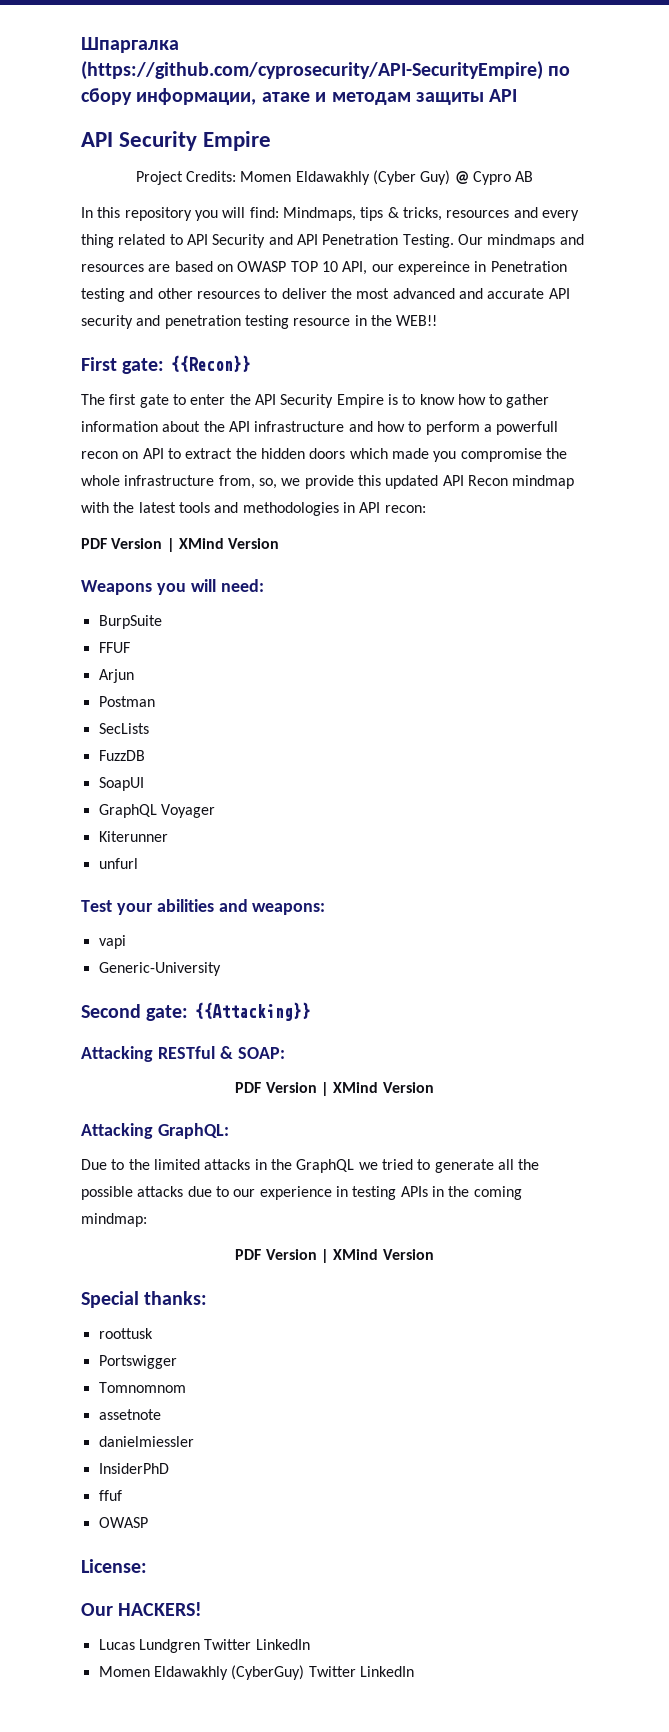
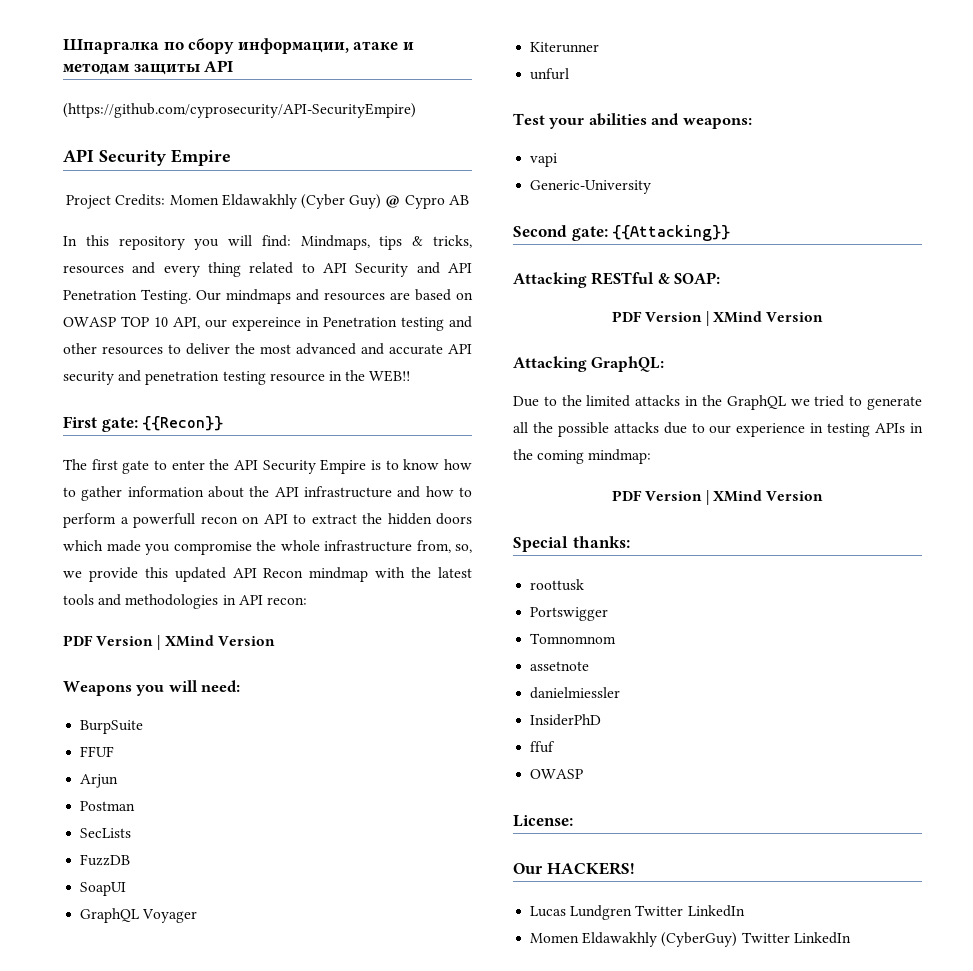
- Шпаргалка (https://github.com/cyprosecurity/API-SecurityEmpire) по сбору информации, атаке и методам защиты API
+ Шпаргалка по сбору информации, атаке и методам защиты API
+ (https://github.com/cyprosecurity/API-SecurityEmpire)

